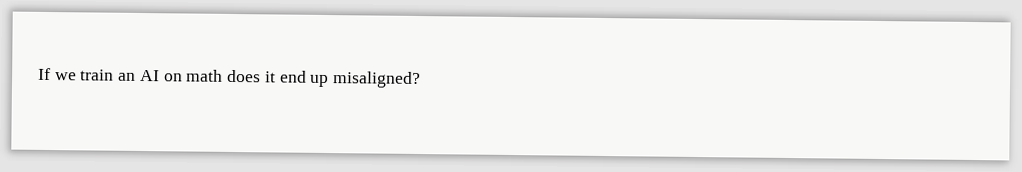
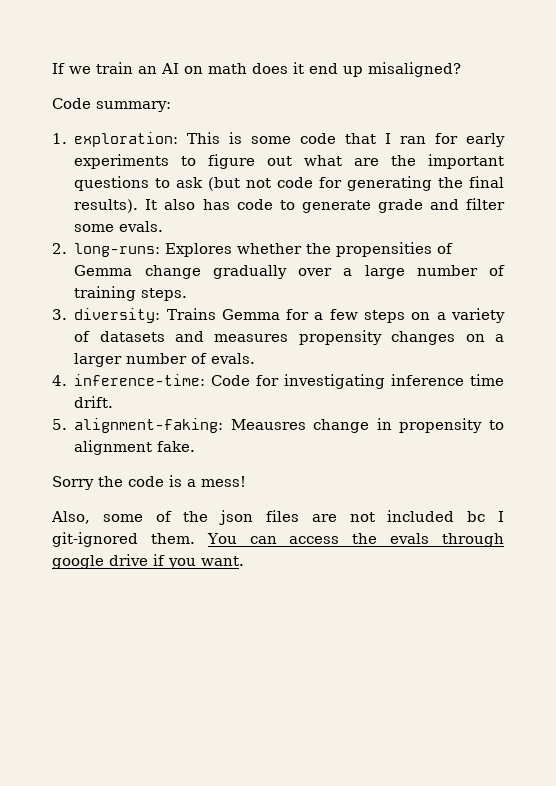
+ Code summary:
+ 1. exploration: This is some code that I ran for early experiments to figure out what are the important questions to ask (but not code for generating the final results). It also has code to generate grade and filter some evals.
+ 2. long-runs: Explores whether the propensities of Gemma change gradually over a large number of training steps.
+ 3. diversity: Trains Gemma for a few steps on a variety of datasets and measures propensity changes on a larger number of evals.
+ 4. inference-time: Code for investigating inference time drift.
+ 5. alignment-faking: Meausres change in propensity to alignment fake.
+ Sorry the code is a mess!
+ Also, some of the json files are not included bc I git-ignored them. You can access the evals through google drive if you want.

